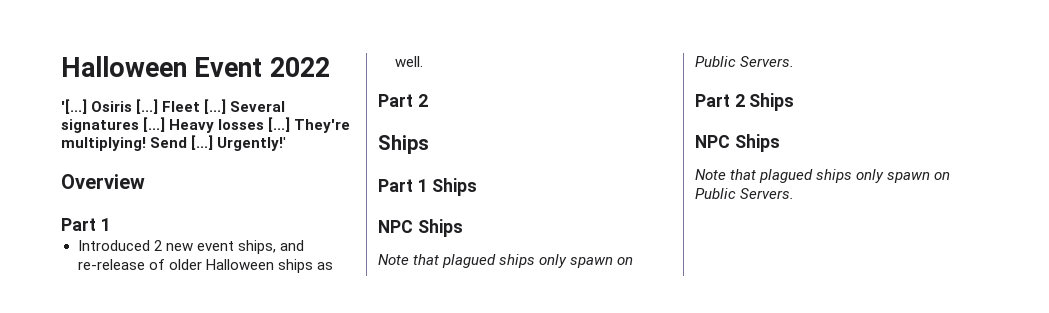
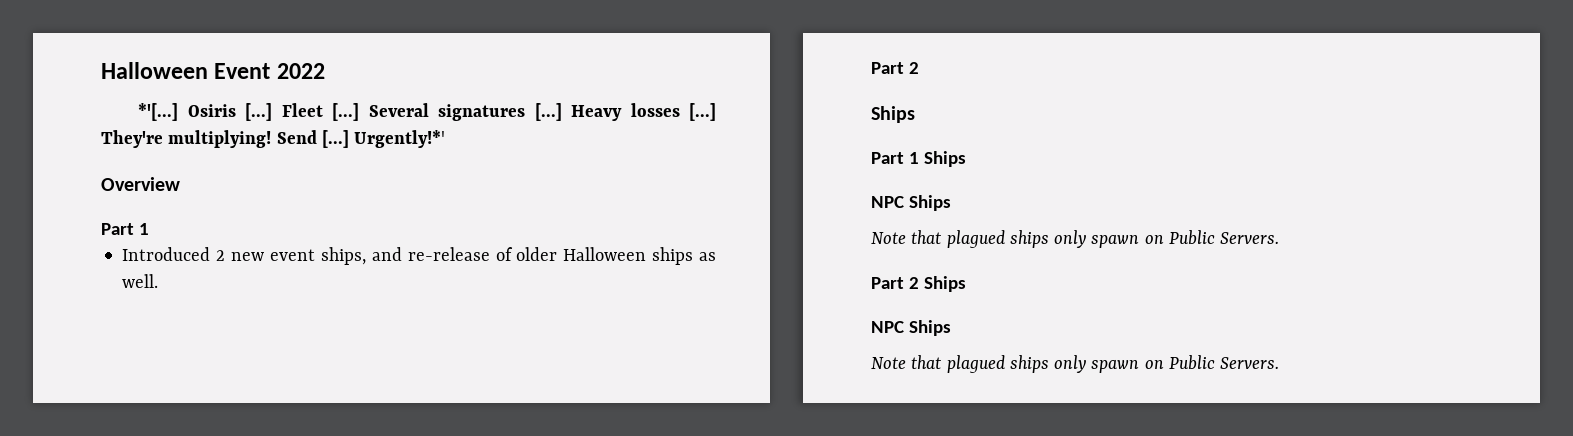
- '[...]
+ *'[...]
- Urgently!'
+ Urgently!*'

